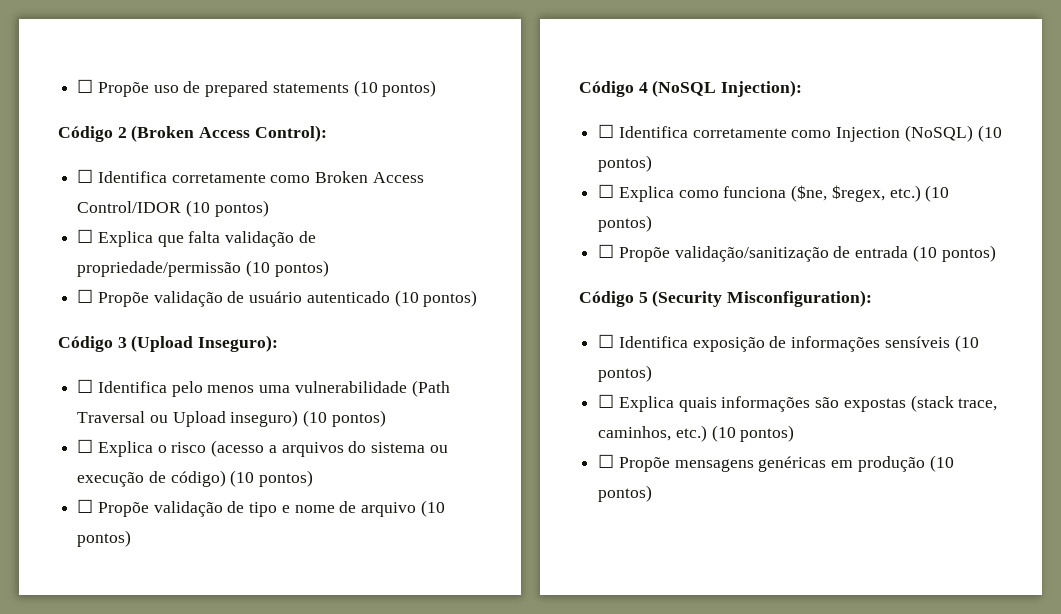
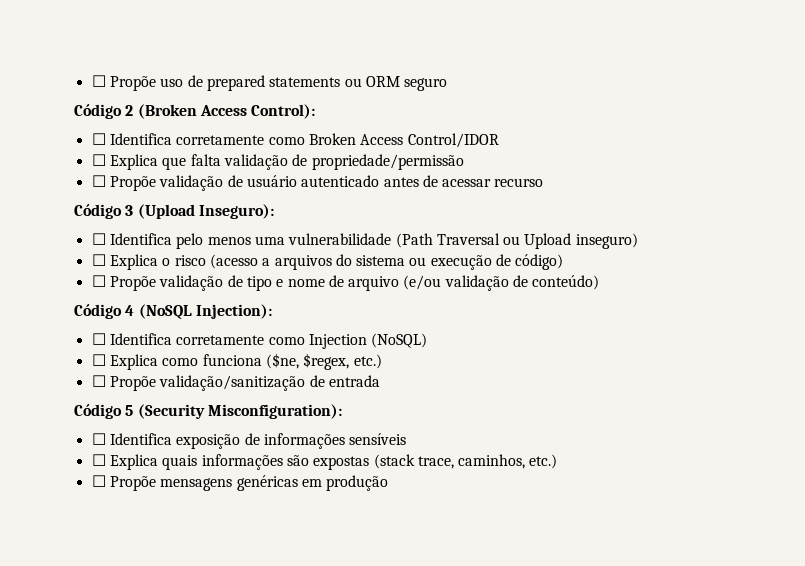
- ☐ Propõe uso de prepared statements (10 pontos)
+ ☐ Propõe uso de prepared statements ou ORM seguro
- ☐ Identifica corretamente como Broken Access Control/IDOR (10 pontos)
+ ☐ Identifica corretamente como Broken Access Control/IDOR
- ☐ Explica que falta validação de propriedade/permissão (10 pontos)
+ ☐ Explica que falta validação de propriedade/permissão
- ☐ Propõe validação de usuário autenticado (10 pontos)
+ ☐ Propõe validação de usuário autenticado antes de acessar recurso
- ☐ Identifica pelo menos uma vulnerabilidade (Path Traversal ou Upload inseguro) (10 pontos)
+ ☐ Identifica pelo menos uma vulnerabilidade (Path Traversal ou Upload inseguro)
- ☐ Explica o risco (acesso a arquivos do sistema ou execução de código) (10 pontos)
+ ☐ Explica o risco (acesso a arquivos do sistema ou execução de código)
- ☐ Propõe validação de tipo e nome de arquivo (10 pontos)
+ ☐ Propõe validação de tipo e nome de arquivo (e/ou validação de conteúdo)
- ☐ Identifica corretamente como Injection (NoSQL) (10 pontos)
+ ☐ Identifica corretamente como Injection (NoSQL)
- ☐ Explica como funciona ($ne, $regex, etc.) (10 pontos)
+ ☐ Explica como funciona ($ne, $regex, etc.)
- ☐ Propõe validação/sanitização de entrada (10 pontos)
+ ☐ Propõe validação/sanitização de entrada
- ☐ Identifica exposição de informações sensíveis (10 pontos)
+ ☐ Identifica exposição de informações sensíveis
- ☐ Explica quais informações são expostas (stack trace, caminhos, etc.) (10 pontos)
+ ☐ Explica quais informações são expostas (stack trace, caminhos, etc.)
- ☐ Propõe mensagens genéricas em produção (10 pontos)
+ ☐ Propõe mensagens genéricas em produção

